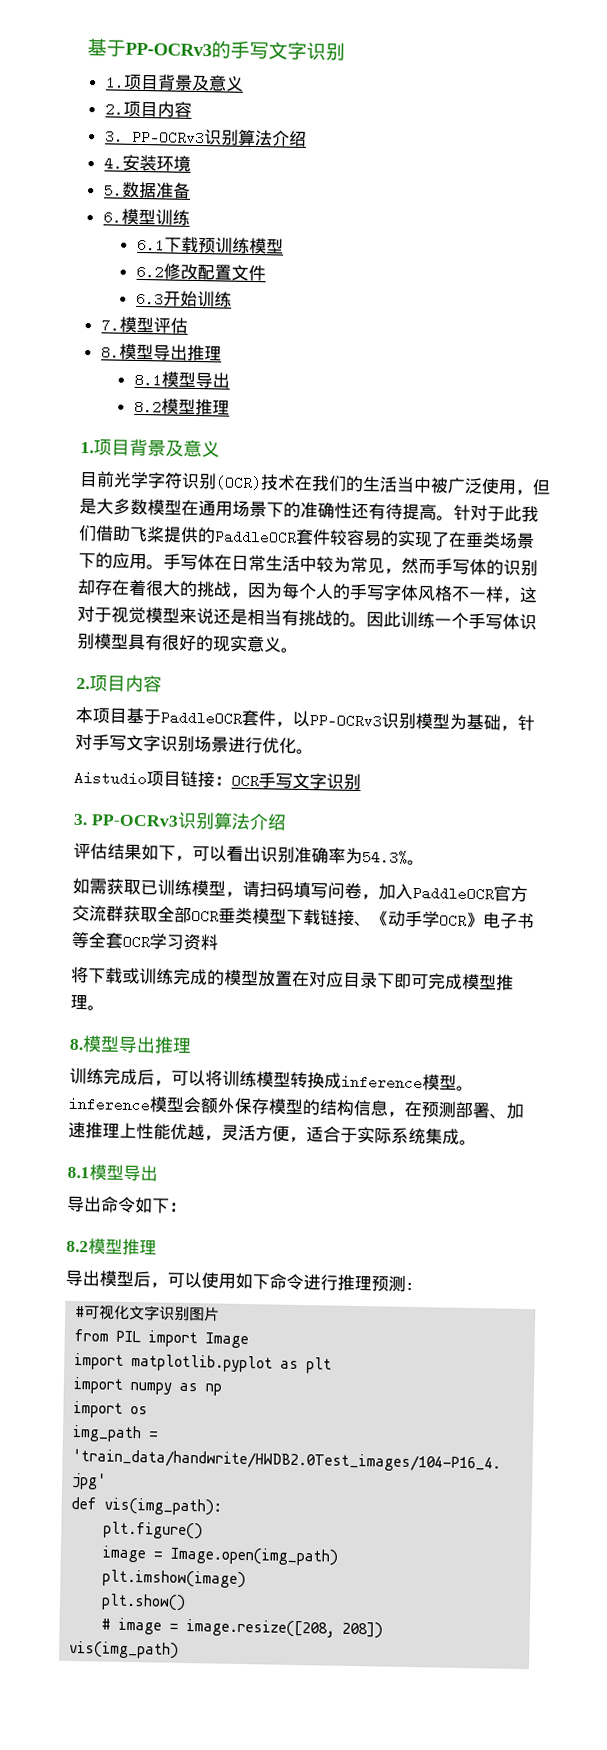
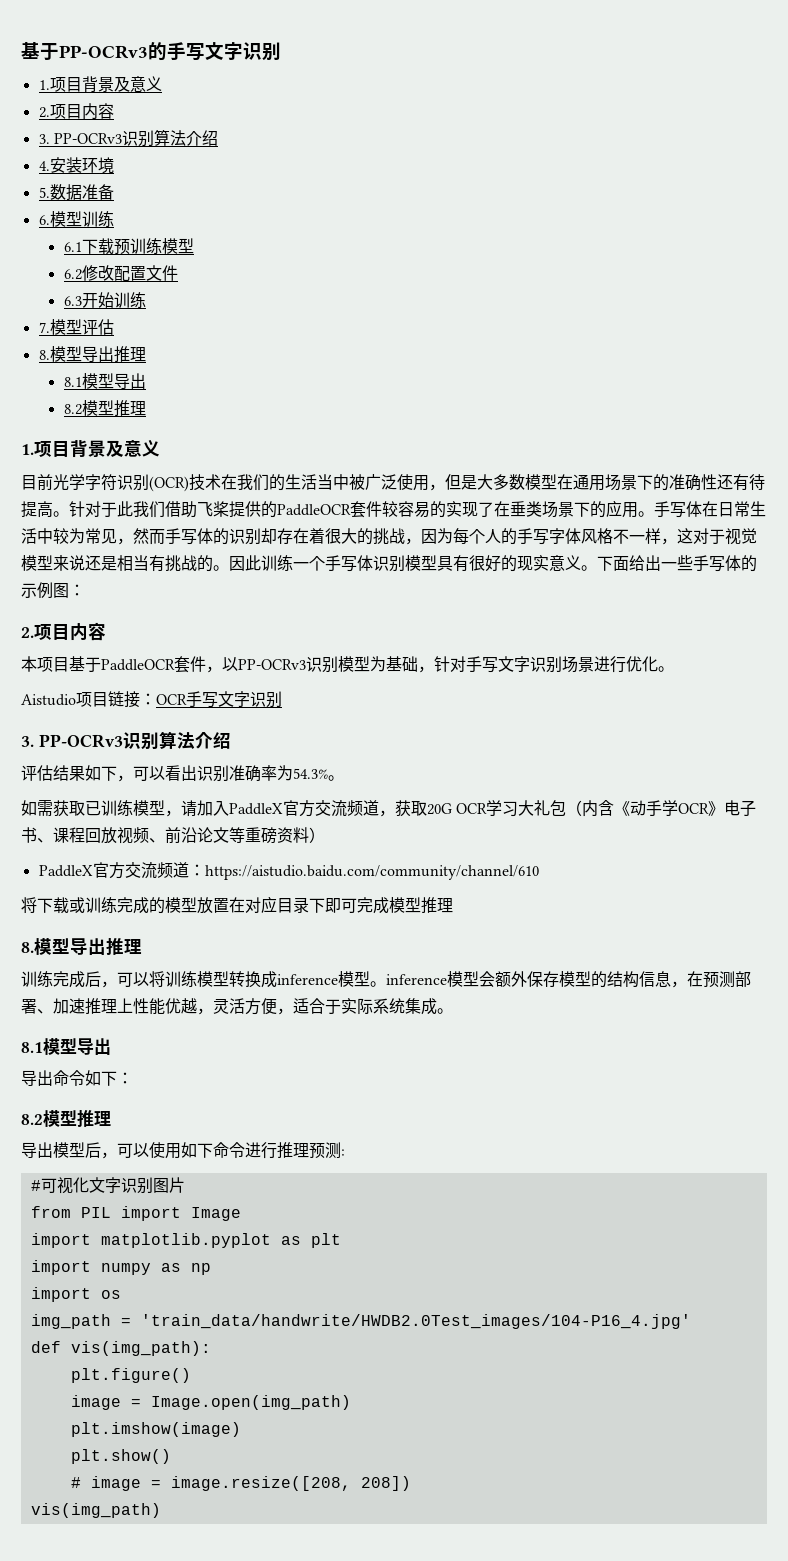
+ 下面给出一些手写体的示例图：
- 如需获取已训练模型，请扫码填写问卷，加入PaddleOCR官方交流群获取全部OCR垂类模型下载链接、《动手学OCR》电子书等全套OCR学习资料
+ 如需获取已训练模型，请加入PaddleX官方交流频道，获取20G OCR学习大礼包（内含《动手学OCR》电子书、课程回放视频、前沿论文等重磅资料）
+ PaddleX官方交流频道：https://aistudio.baidu.com/community/channel/610
- 将下载或训练完成的模型放置在对应目录下即可完成模型推理。
+ 将下载或训练完成的模型放置在对应目录下即可完成模型推理

